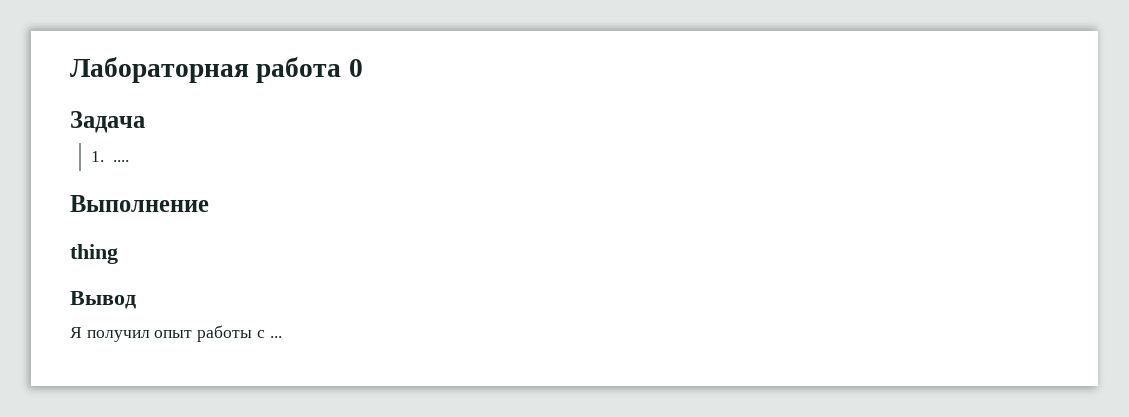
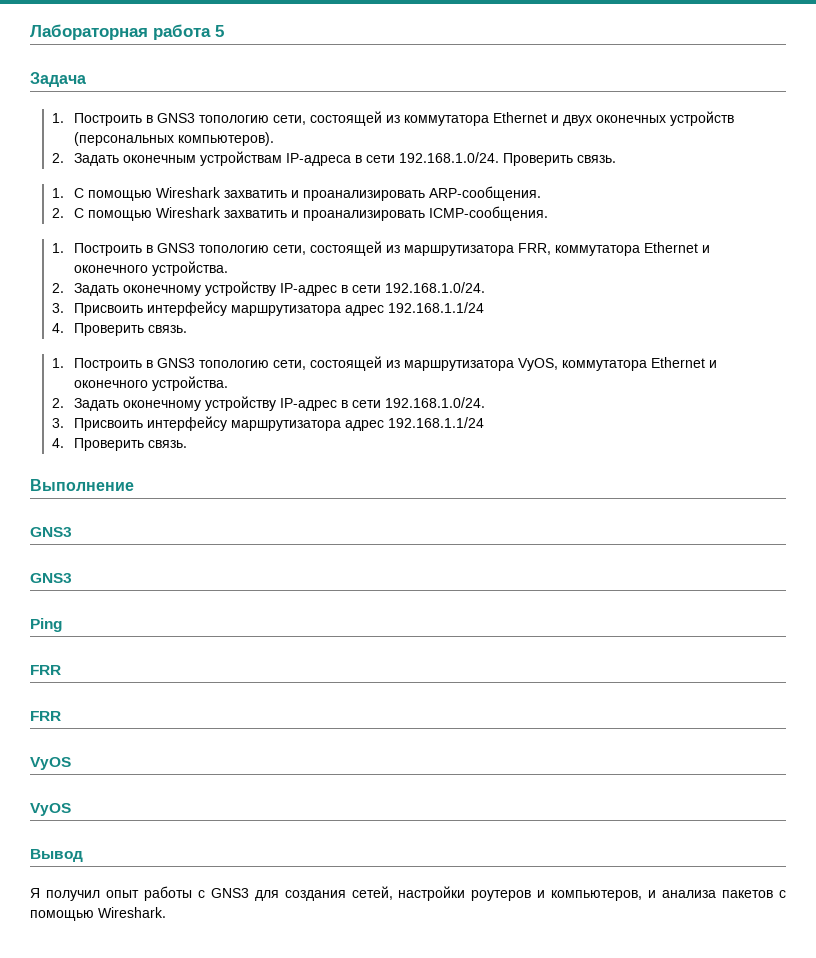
- Лабораторная работа 0
+ Лабораторная работа 5
- 1. ....
+ 1. Построить в GNS3 топологию сети, состоящей из коммутатора Ethernet и двух оконечных устройств (персональных компьютеров).
+ 2. Задать оконечным устройствам IP-адреса в сети 192.168.1.0/24. Проверить связь.
+ 1. С помощью Wireshark захватить и проанализировать ARP-сообщения.
+ 2. С помощью Wireshark захватить и проанализировать ICMP-сообщения.
+ 1. Построить в GNS3 топологию сети, состоящей из маршрутизатора FRR, коммутатора Ethernet и оконечного устройства.
+ 2. Задать оконечному устройству IP-адрес в сети 192.168.1.0/24.
+ 3. Присвоить интерфейсу маршрутизатора адрес 192.168.1.1/24
+ 4. Проверить связь.
+ 1. Построить в GNS3 топологию сети, состоящей из маршрутизатора VyOS, коммутатора Ethernet и оконечного устройства.
+ 2. Задать оконечному устройству IP-адрес в сети 192.168.1.0/24.
+ 3. Присвоить интерфейсу маршрутизатора адрес 192.168.1.1/24
+ 4. Проверить связь.
  Выполнение
- thing
+ GNS3
+ GNS3
+ Ping
+ FRR
+ FRR
+ VyOS
+ VyOS
- Я получил опыт работы с ...
+ Я получил опыт работы с GNS3 для создания сетей, настройки роутеров и компьютеров, и анализа пакетов с помощью Wireshark.

